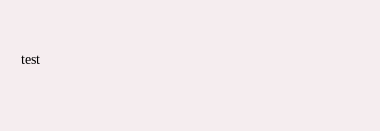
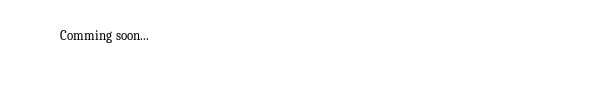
- test
+ Comming soon...

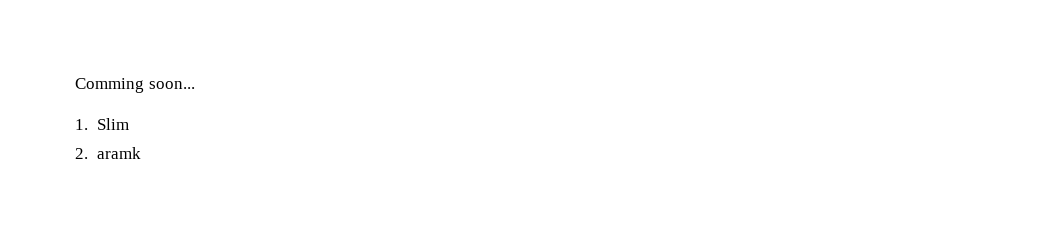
+ 1. Slim
+ 2. aramk

